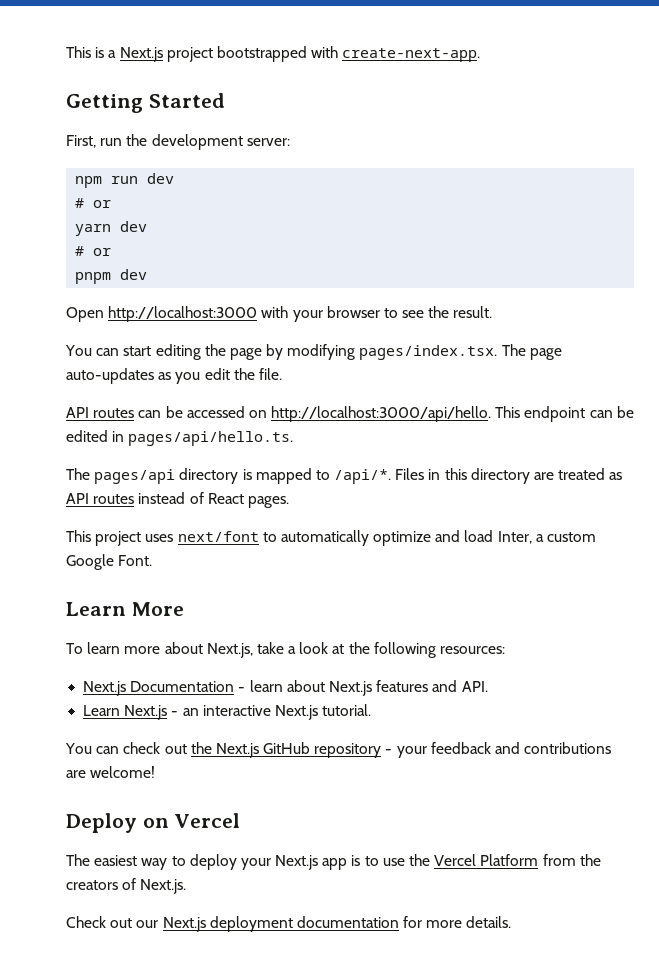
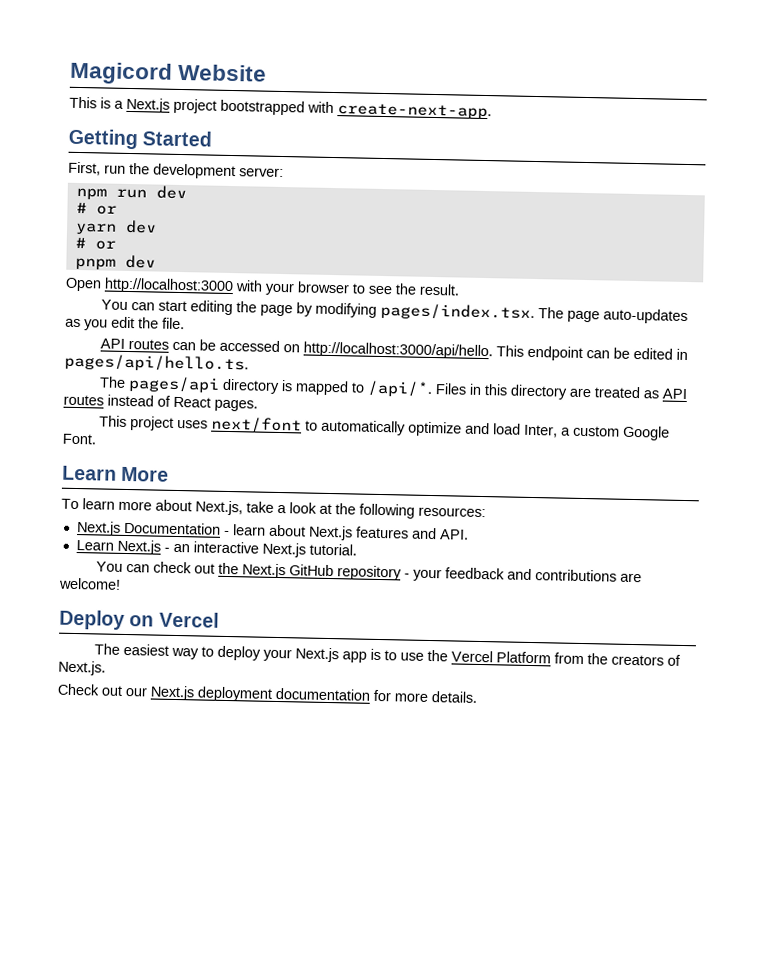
+ Magicord Website

